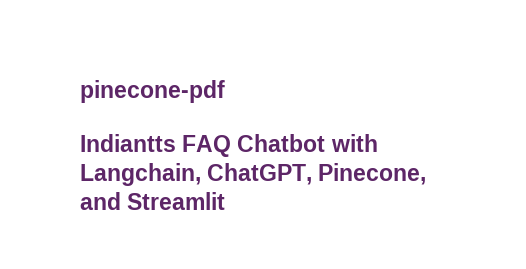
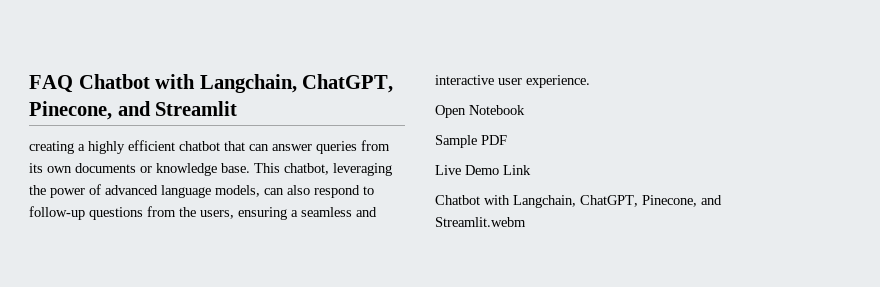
- pinecone-pdf
- Indiantts FAQ Chatbot with Langchain, ChatGPT, Pinecone, and Streamlit
+ FAQ Chatbot with Langchain, ChatGPT, Pinecone, and Streamlit
+ creating a highly efficient chatbot that can answer queries from its own documents or knowledge base. This chatbot, leveraging the power of advanced language models, can also respond to follow-up questions from the users, ensuring a seamless and interactive user experience.
+ Open Notebook
+ Sample PDF
+ Live Demo Link
+ Chatbot with Langchain, ChatGPT, Pinecone, and Streamlit.webm

